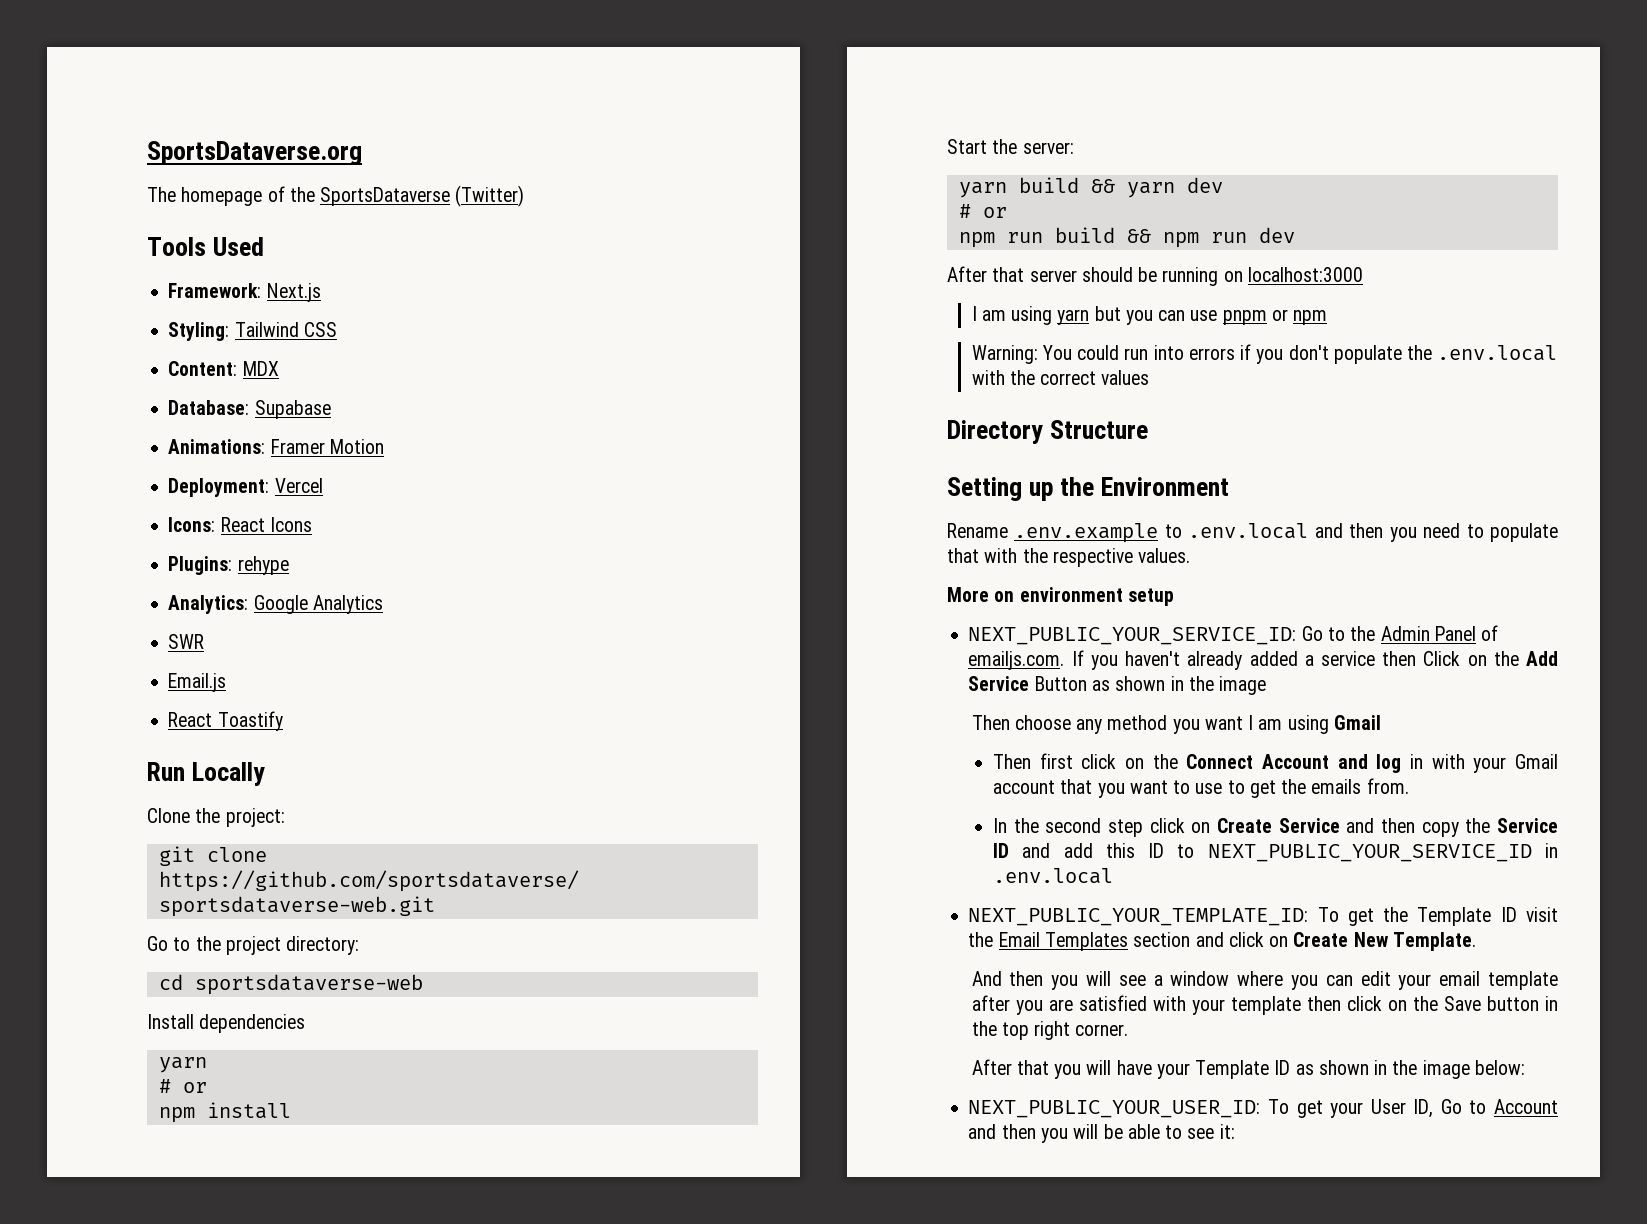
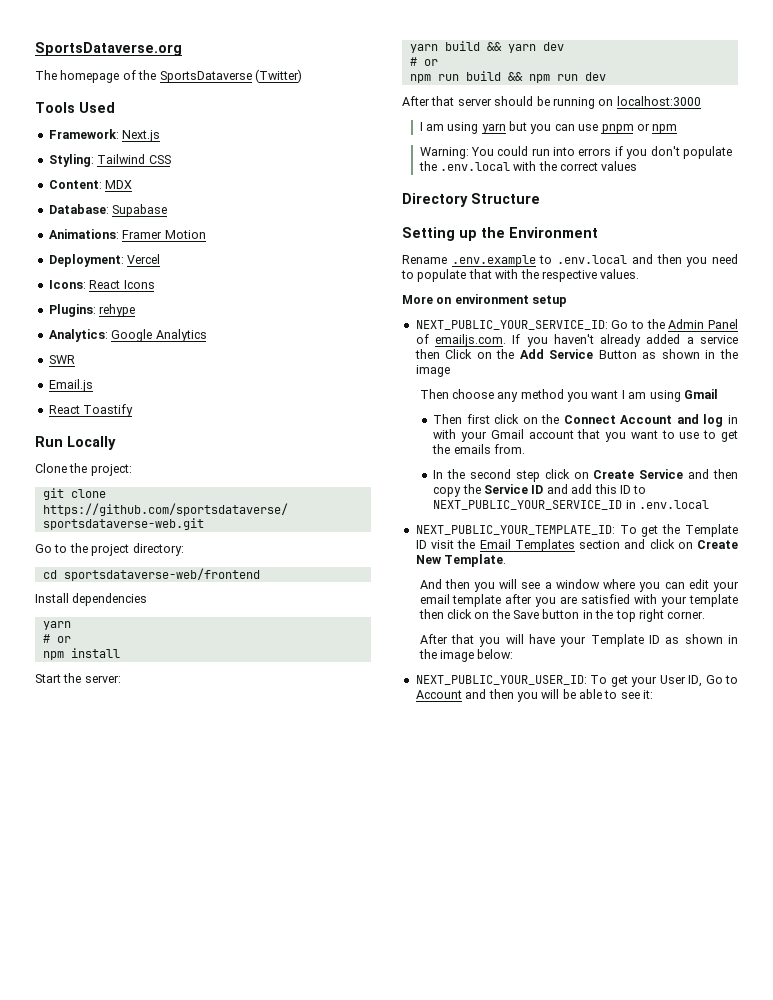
- cd sportsdataverse-web
+ cd sportsdataverse-web/frontend

